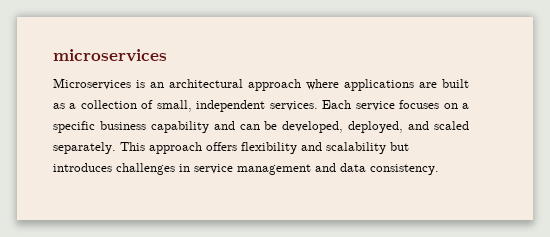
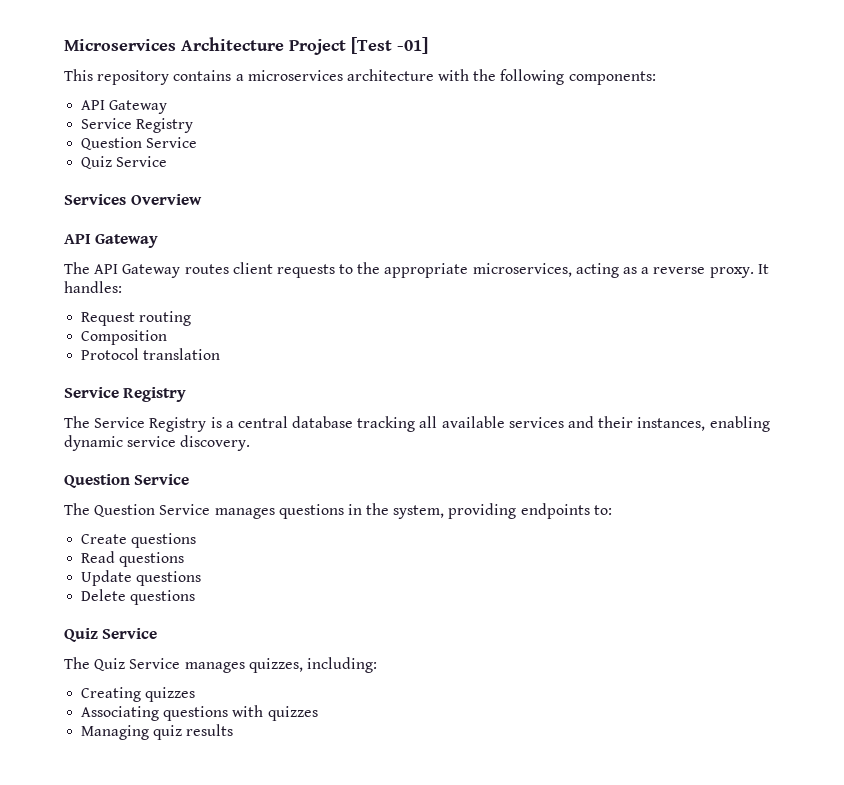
- microservices
- Microservices is an architectural approach where applications are built as a collection of small, independent services. Each service focuses on a specific business capability and can be developed, deployed, and scaled separately. This approach offers flexibility and scalability but introduces challenges in service management and data consistency.
+ Microservices Architecture Project [Test -01]
+ This repository contains a microservices architecture with the following components:
+ API Gateway
+ Service Registry
+ Question Service
+ Quiz Service
+ Services Overview
+ API Gateway
+ The API Gateway routes client requests to the appropriate microservices, acting as a reverse proxy. It handles:
+ Request routing
+ Composition
+ Protocol translation
+ Service Registry
+ The Service Registry is a central database tracking all available services and their instances, enabling dynamic service discovery.
+ Question Service
+ The Question Service manages questions in the system, providing endpoints to:
+ Create questions
+ Read questions
+ Update questions
+ Delete questions
+ Quiz Service
+ The Quiz Service manages quizzes, including:
+ Creating quizzes
+ Associating questions with quizzes
+ Managing quiz results

